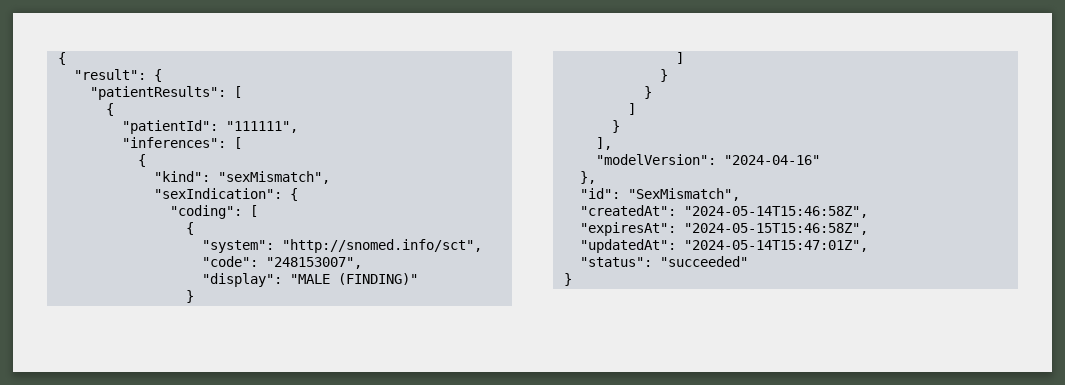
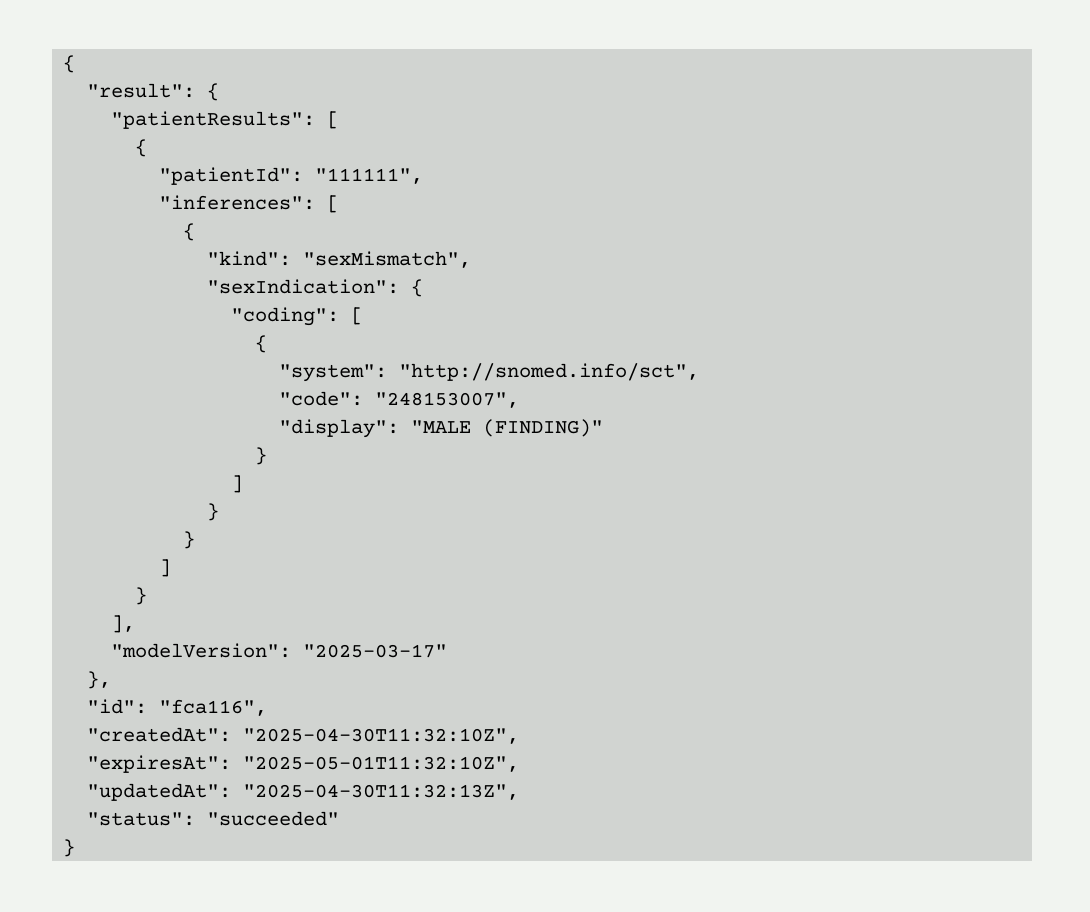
- "modelVersion": "2024-04-16"
+ "modelVersion": "2025-03-17"
- "id": "SexMismatch",
+ "id": "fca116",
- "createdAt": "2024-05-14T15:46:58Z",
+ "createdAt": "2025-04-30T11:32:10Z",
- "expiresAt": "2024-05-15T15:46:58Z",
+ "expiresAt": "2025-05-01T11:32:10Z",
- "updatedAt": "2024-05-14T15:47:01Z",
+ "updatedAt": "2025-04-30T11:32:13Z",

